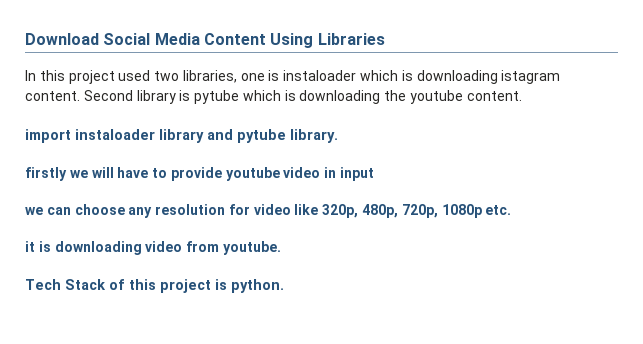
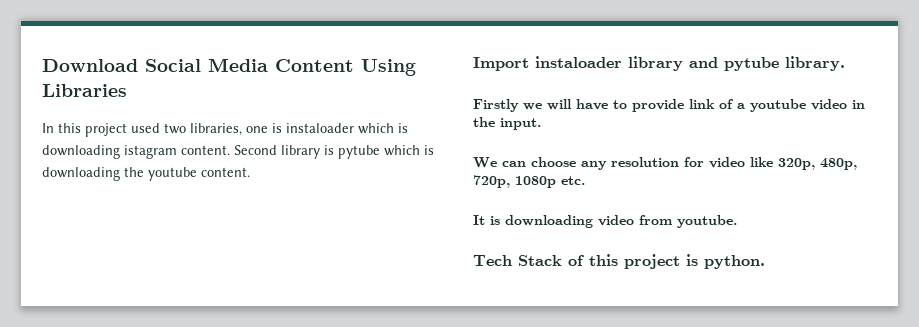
- import instaloader library and pytube library.
+ Import instaloader library and pytube library.
- firstly we will have to provide youtube video in input
- we can choose any resolution for video like 320p, 480p, 720p, 1080p etc.
+ Firstly we will have to provide link of a youtube video in the input.
+ We can choose any resolution for video like 320p, 480p, 720p, 1080p etc.
- it is downloading video from youtube.
+ It is downloading video from youtube.

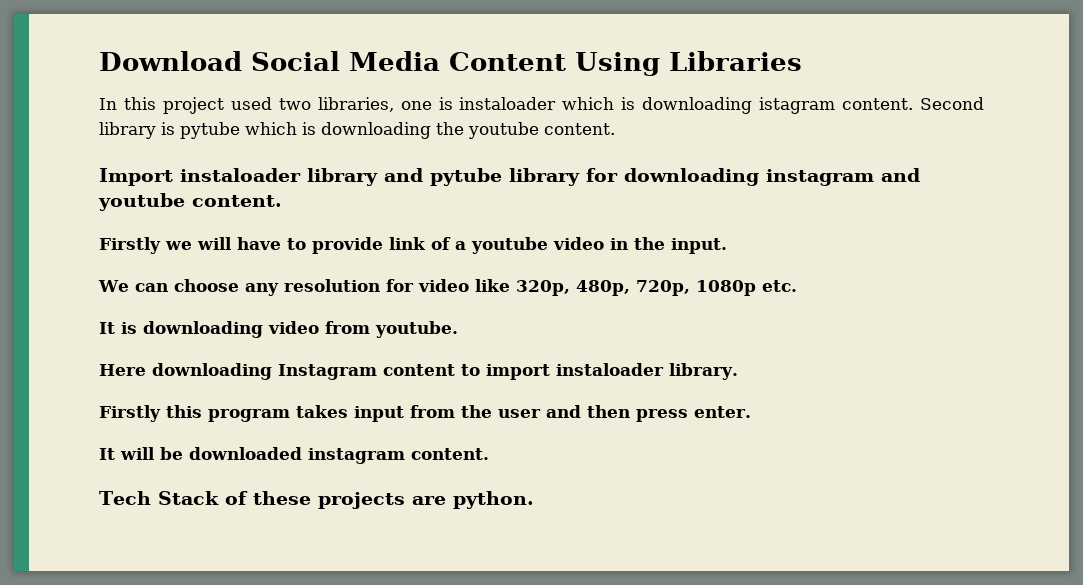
- Import instaloader library and pytube library.
+ Import instaloader library and pytube library for downloading instagram and youtube content.
+ Here downloading Instagram content to import instaloader library.
+ Firstly this program takes input from the user and then press enter.
+ It will be downloaded instagram content.
- Tech Stack of this project is python.
+ Tech Stack of these projects are python.

